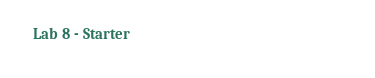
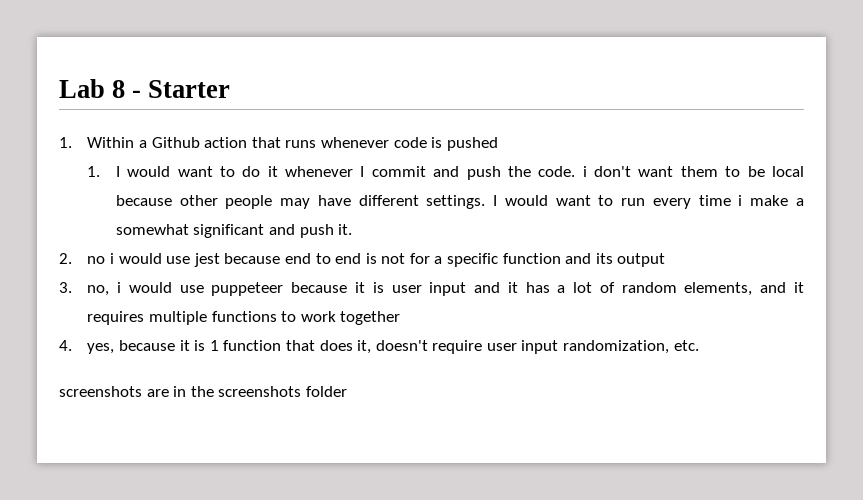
+ 1. Within a Github action that runs whenever code is pushed
+ 1. I would want to do it whenever I commit and push the code. i don't want them to be local because other people may have different settings. I would want to run every time i make a somewhat significant and push it.
+ 2. no i would use jest because end to end is not for a specific function and its output
+ 3. no, i would use puppeteer because it is user input and it has a lot of random elements, and it requires multiple functions to work together
+ 4. yes, because it is 1 function that does it, doesn't require user input randomization, etc.
+ screenshots are in the screenshots folder

